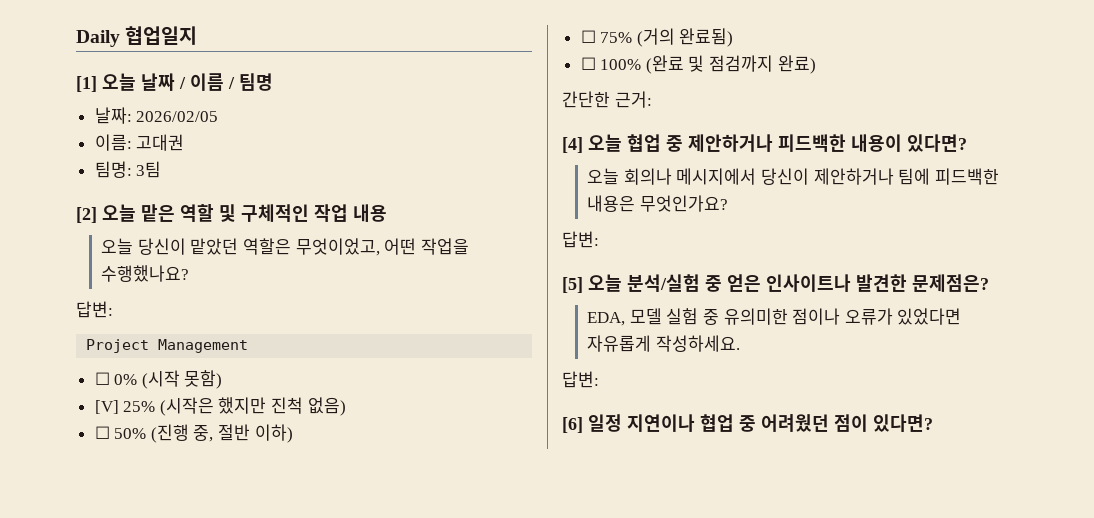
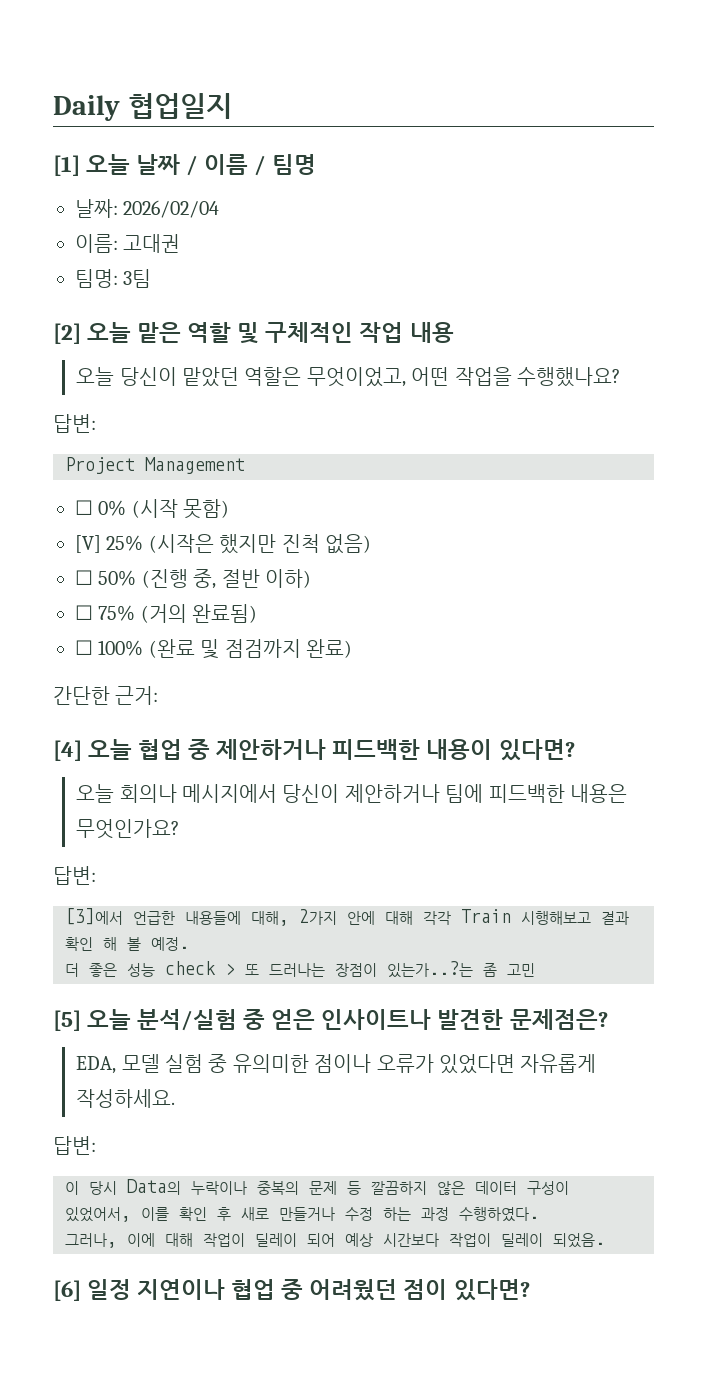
- 날짜: 2026/02/05
+ 날짜: 2026/02/04
+ [3]에서 언급한 내용들에 대해, 2가지 안에 대해 각각 Train 시행해보고 결과 확인 해 볼 예정.
+ 더 좋은 성능 check > 또 드러나는 장점이 있는가..?는 좀 고민
+ 이 당시 Data의 누락이나 중복의 문제 등 깔끔하지 않은 데이터 구성이 있었어서, 이를 확인 후 새로 만들거나 수정 하는 과정 수행하였다.
+ 그러나, 이에 대해 작업이 딜레이 되어 예상 시간보다 작업이 딜레이 되었음.

